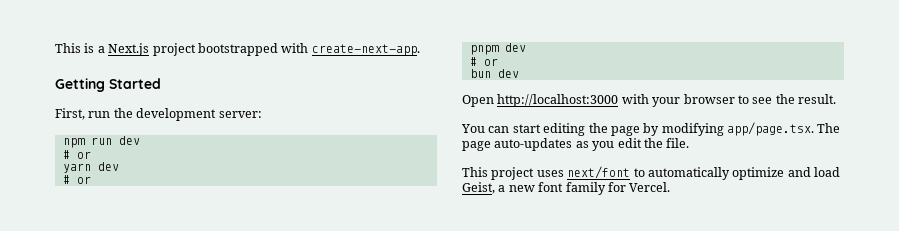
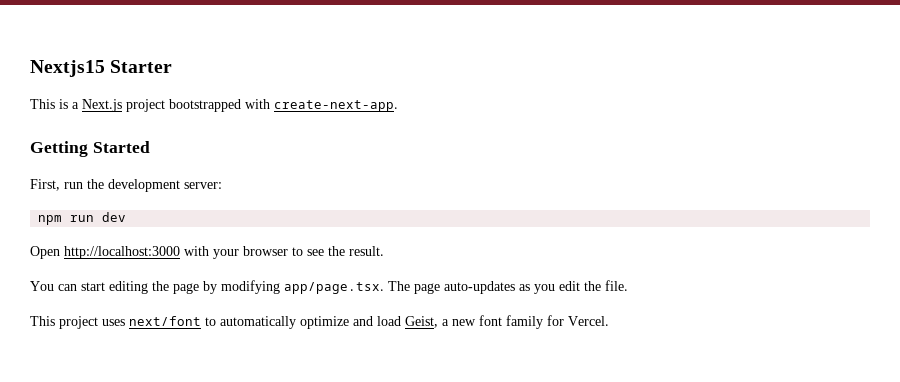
+ Nextjs15 Starter
  npm run dev
- # or
- yarn dev
- # or
- pnpm dev
- # or
- bun dev

